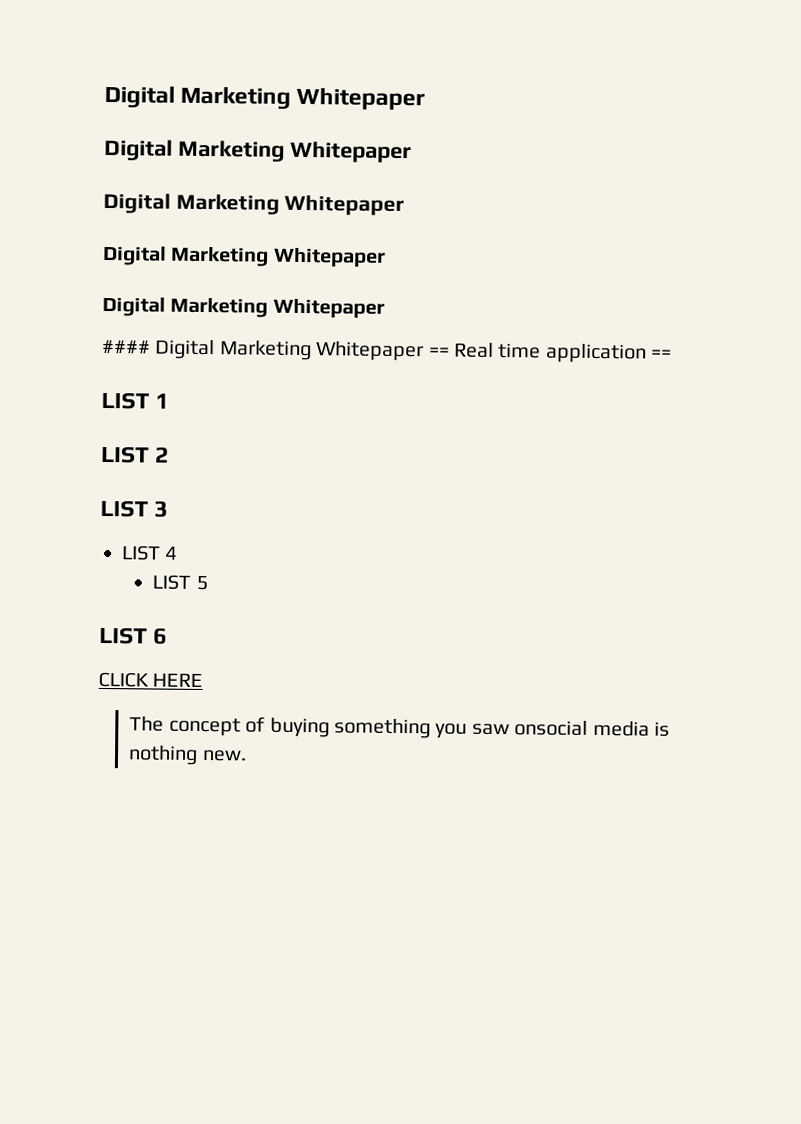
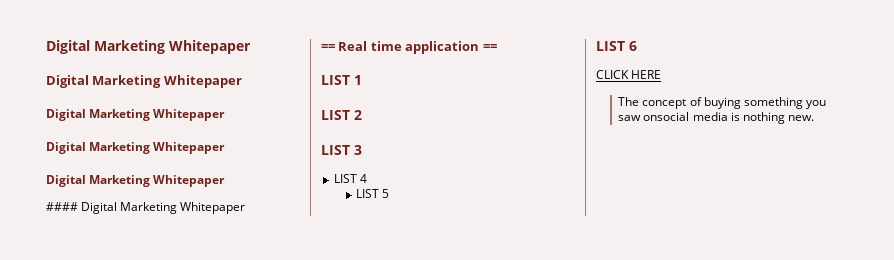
- #### Digital Marketing Whitepaper == Real time application ==
+ #### Digital Marketing Whitepaper
+ == Real time application ==

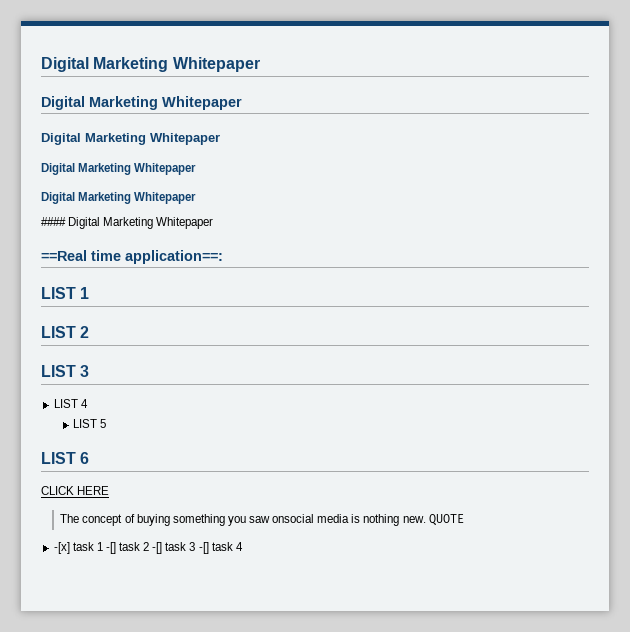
- == Real time application ==
+ ==Real time application==:
+ QUOTE
+ -[x] task 1 -[] task 2 -[] task 3 -[] task 4

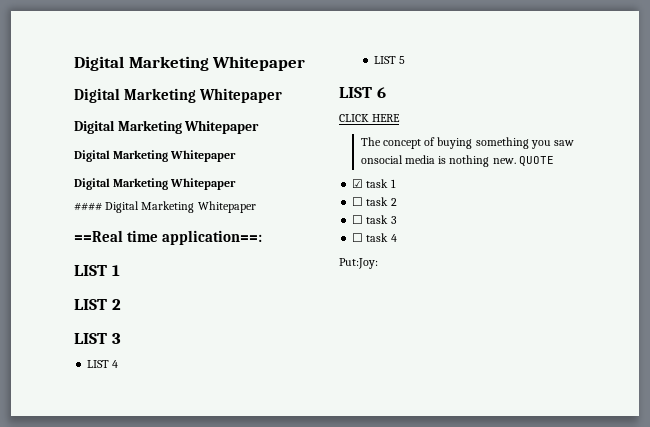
- -[x] task 1 -[] task 2 -[] task 3 -[] task 4
+ ☑ task 1
+ ☐ task 2
+ ☐ task 3
+ ☐ task 4
+ Put:Joy:

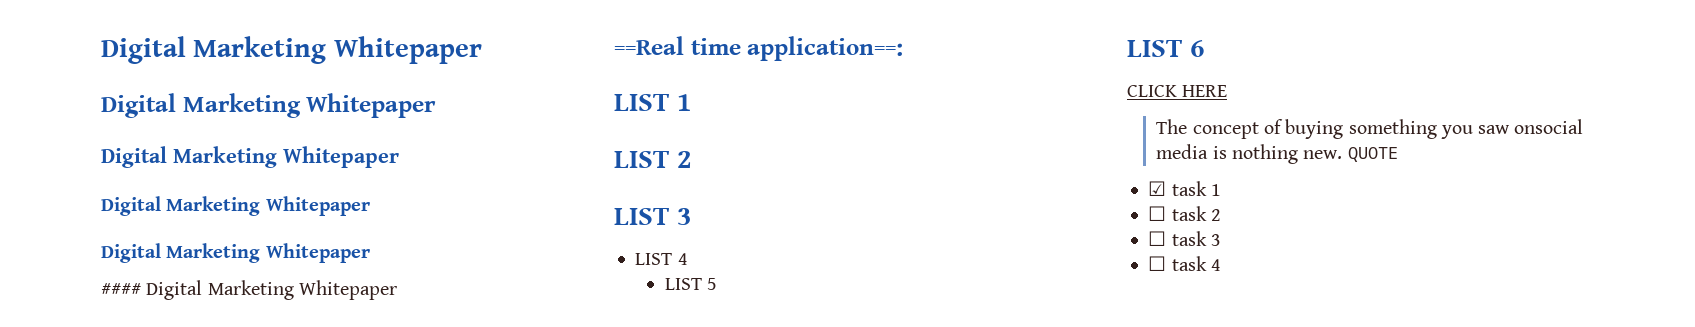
- Put:Joy:

